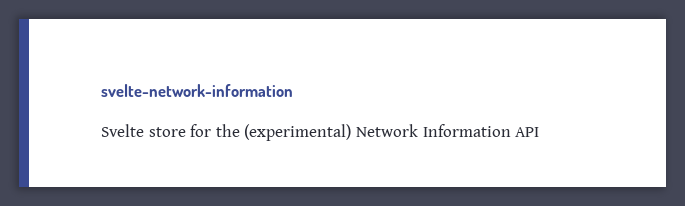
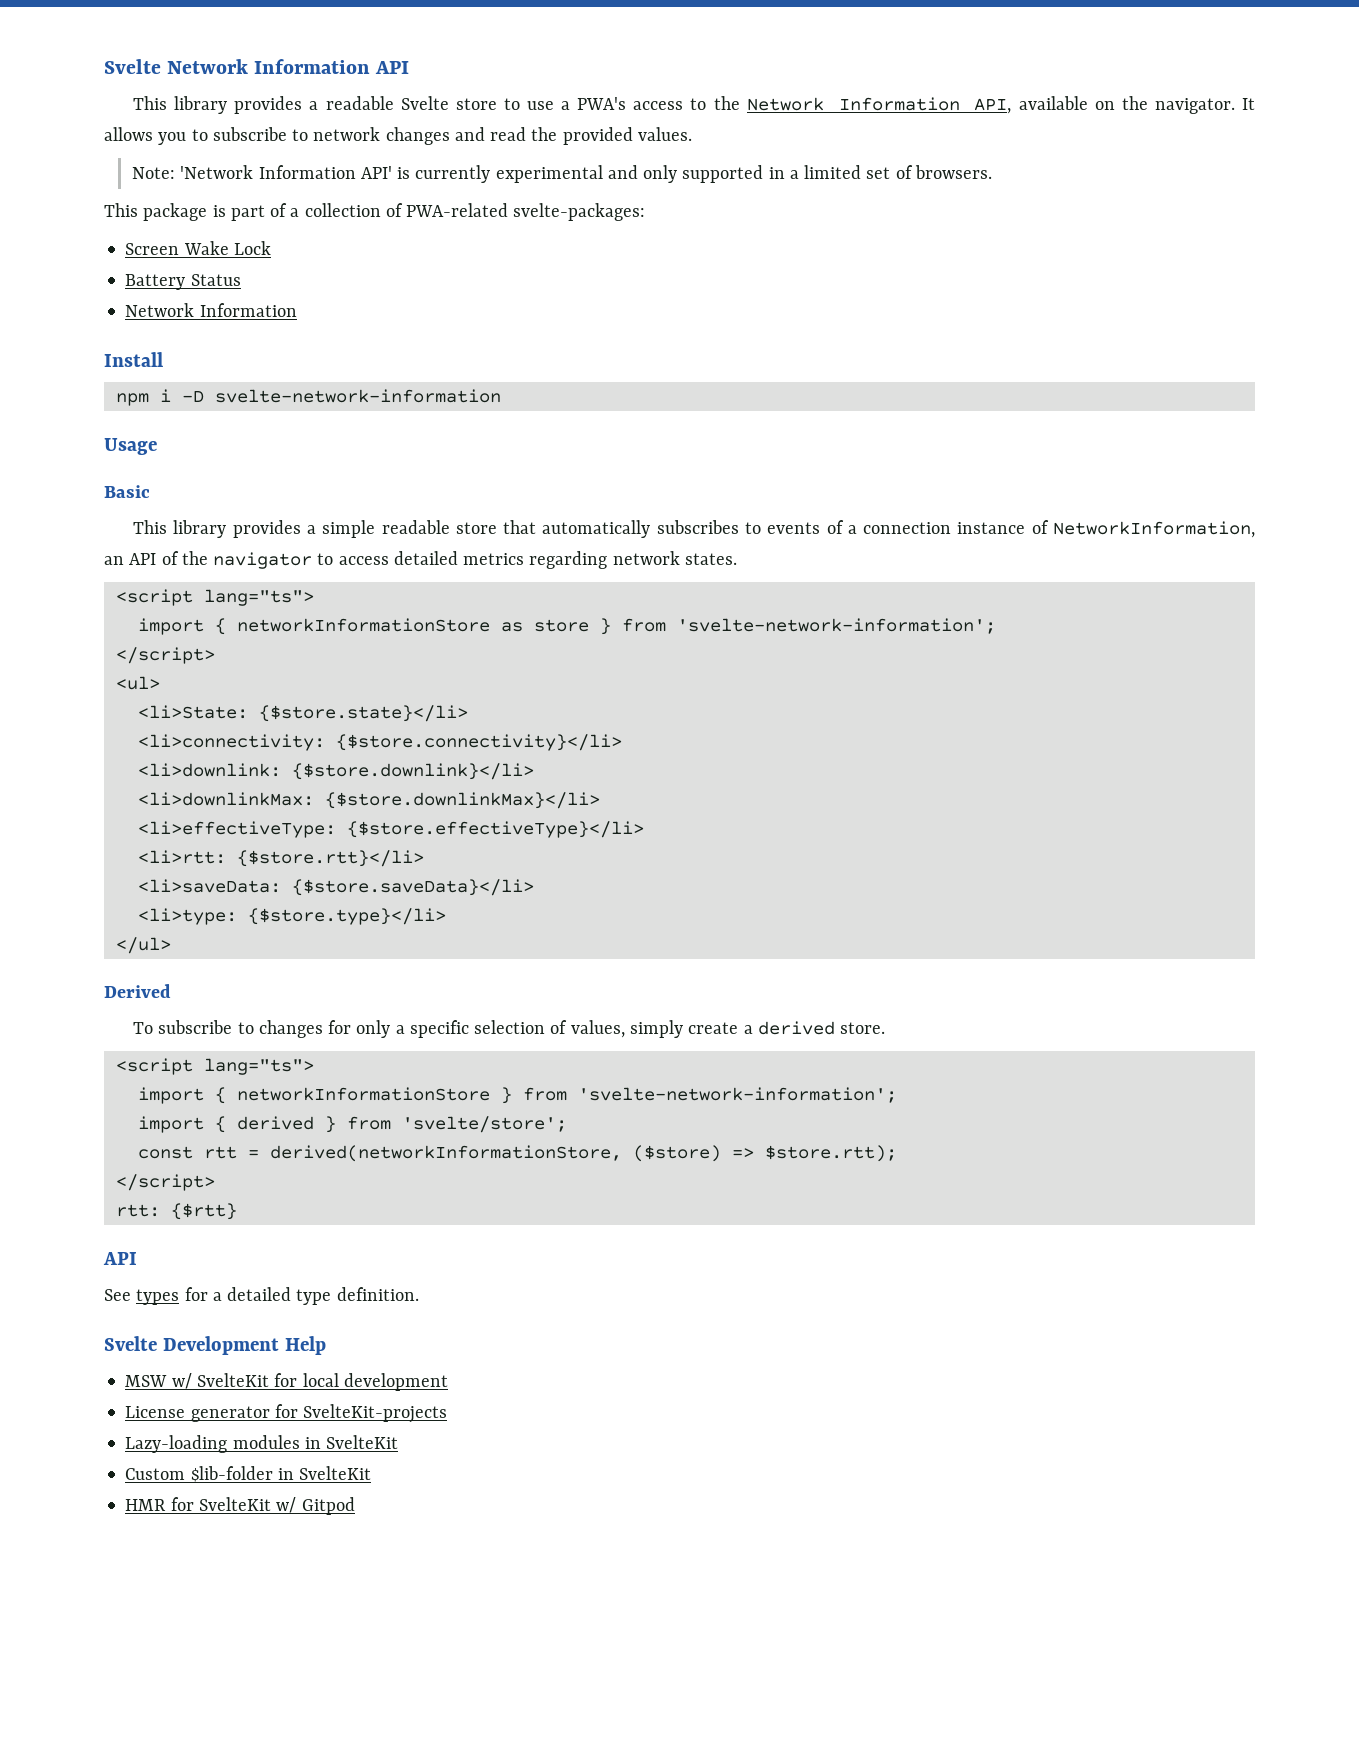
- svelte-network-information
- Svelte store for the (experimental) Network Information API
+ Svelte Network Information API
+ This library provides a readable Svelte store to use a PWA's access to the Network Information API, available on the navigator. It allows you to subscribe to network changes and read the provided values.
+ Note: 'Network Information API' is currently experimental and only supported in a limited set of browsers.
+ This package is part of a collection of PWA-related svelte-packages:
+ Screen Wake Lock
+ Battery Status
+ Network Information
+ Install
+ npm i -D svelte-network-information
+ Usage
+ Basic
+ This library provides a simple readable store that automatically subscribes to events of a connection instance of NetworkInformation, an API of the navigator to access detailed metrics regarding network states.
+ <script lang="ts">
+ import { networkInformationStore as store } from 'svelte-network-information';
+ </script>
+ <ul>
+ <li>State: {$store.state}</li>
+ <li>connectivity: {$store.connectivity}</li>
+ <li>downlink: {$store.downlink}</li>
+ <li>downlinkMax: {$store.downlinkMax}</li>
+ <li>effectiveType: {$store.effectiveType}</li>
+ <li>rtt: {$store.rtt}</li>
+ <li>saveData: {$store.saveData}</li>
+ <li>type: {$store.type}</li>
+ </ul>
+ Derived
+ To subscribe to changes for only a specific selection of values, simply create a derived store.
+ <script lang="ts">
+ import { networkInformationStore } from 'svelte-network-information';
+ import { derived } from 'svelte/store';
+ const rtt = derived(networkInformationStore, ($store) => $store.rtt);
+ </script>
+ rtt: {$rtt}
+ API
+ See types for a detailed type definition.
+ Svelte Development Help
+ MSW w/ SvelteKit for local development
+ License generator for SvelteKit-projects
+ Lazy-loading modules in SvelteKit
+ Custom $lib-folder in SvelteKit
+ HMR for SvelteKit w/ Gitpod

